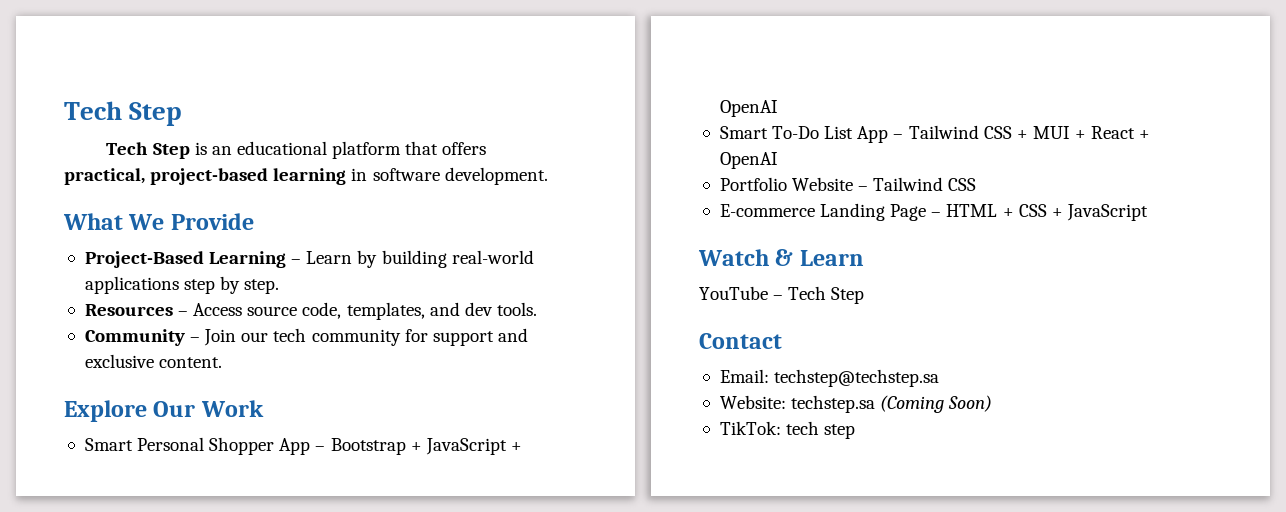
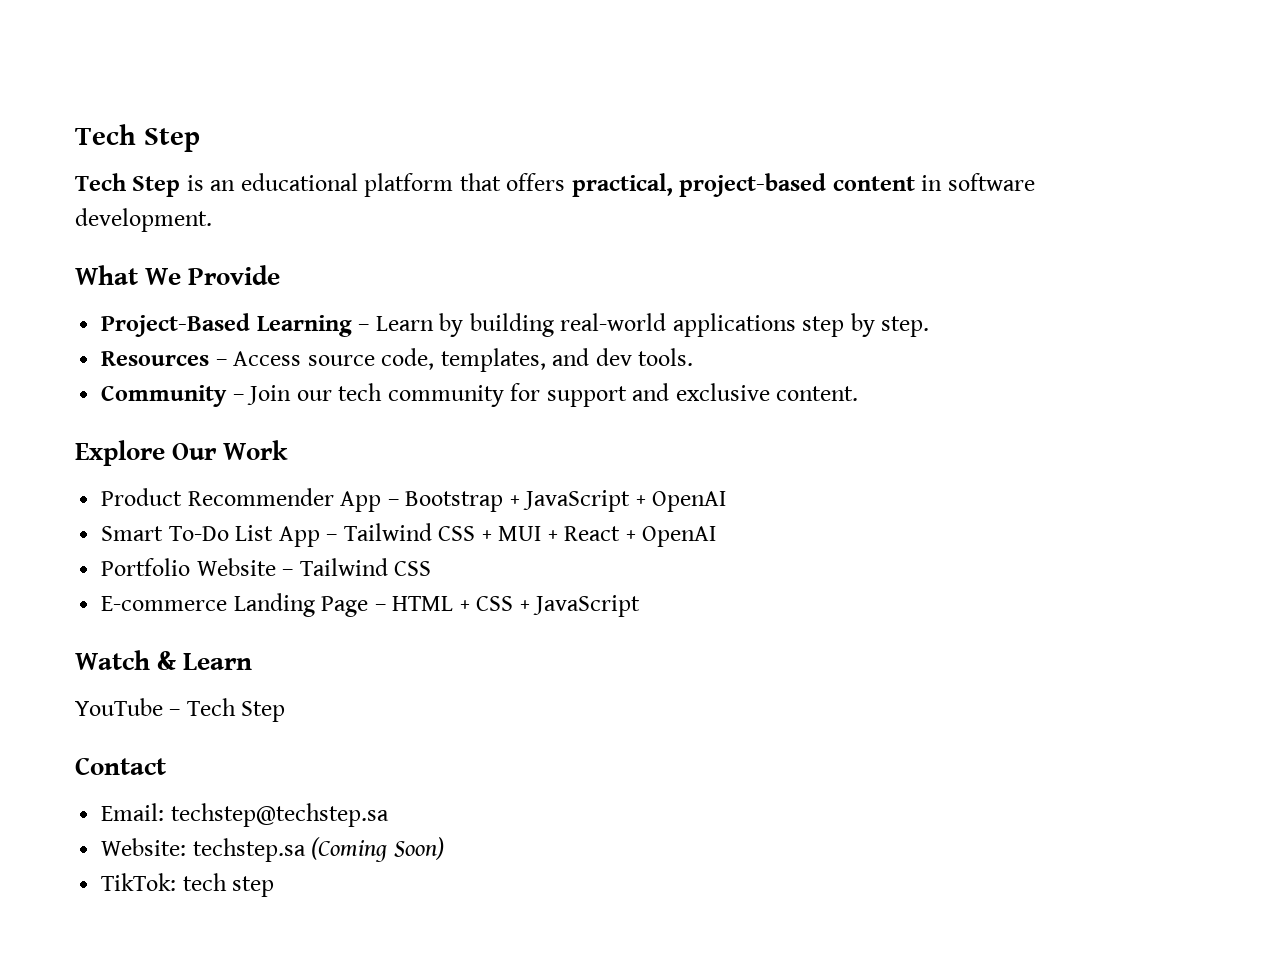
- Tech Step is an educational platform that offers practical, project-based learning in software development.
+ Tech Step is an educational platform that offers practical, project-based content in software development.
- Smart Personal Shopper App – Bootstrap + JavaScript + OpenAI
+ Product Recommender App – Bootstrap + JavaScript + OpenAI

